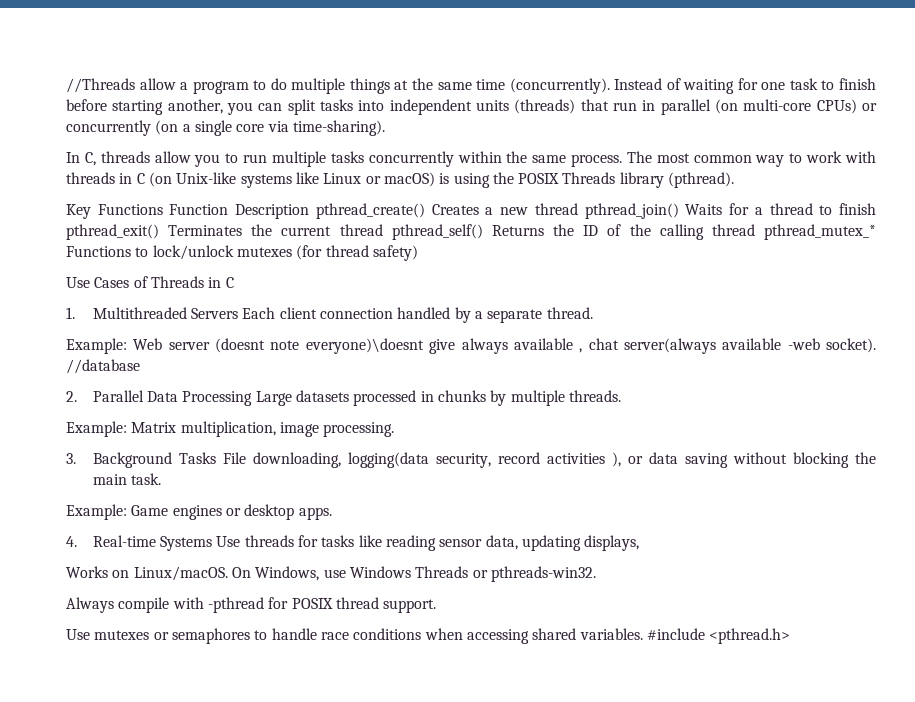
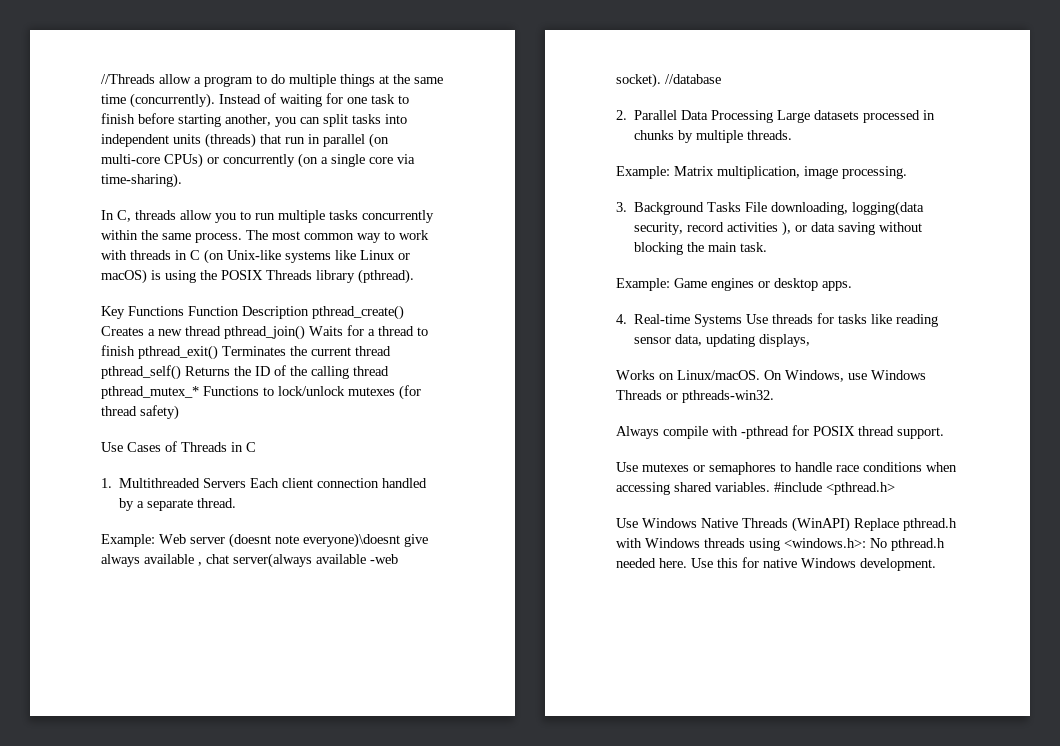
+ Use Windows Native Threads (WinAPI) Replace pthread.h with Windows threads using <windows.h>: No pthread.h needed here. Use this for native Windows development.

